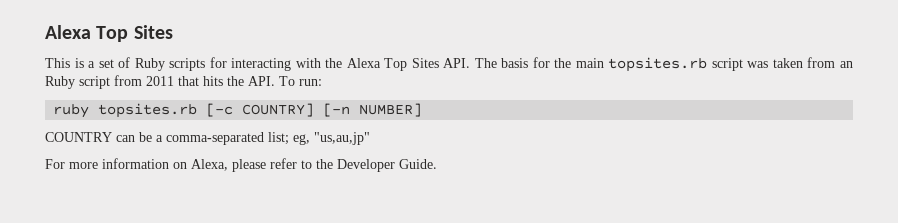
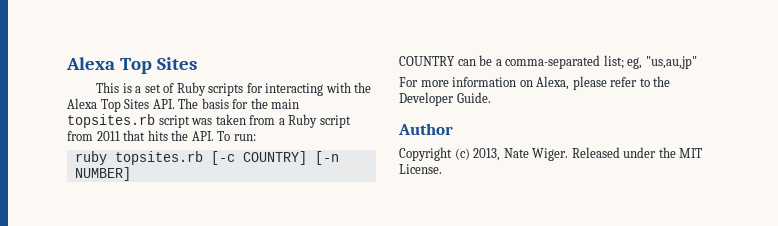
- This is a set of Ruby scripts for interacting with the Alexa Top Sites API. The basis for the main topsites.rb script was taken from an Ruby script from 2011 that hits the API. To run:
+ This is a set of Ruby scripts for interacting with the Alexa Top Sites API. The basis for the main topsites.rb script was taken from a Ruby script from 2011 that hits the API. To run:
+ Author
+ Copyright (c) 2013, Nate Wiger. Released under the MIT License.

